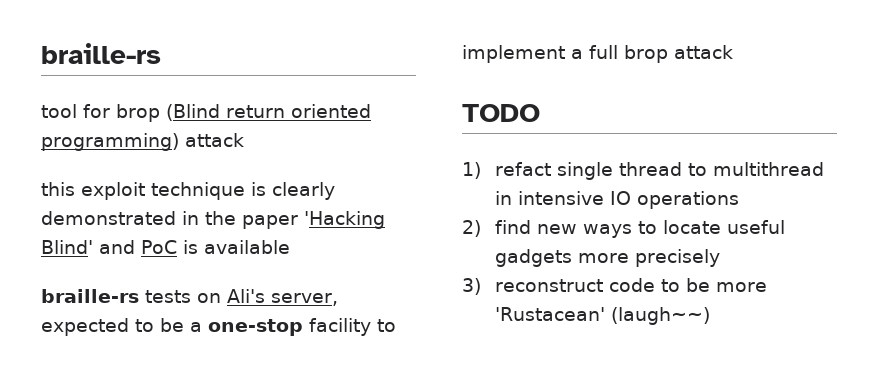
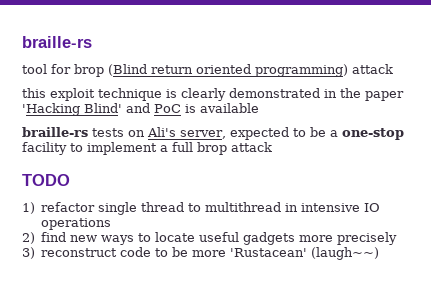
- 1) refact single thread to multithread in intensive IO operations
+ 1) refactor single thread to multithread in intensive IO operations

